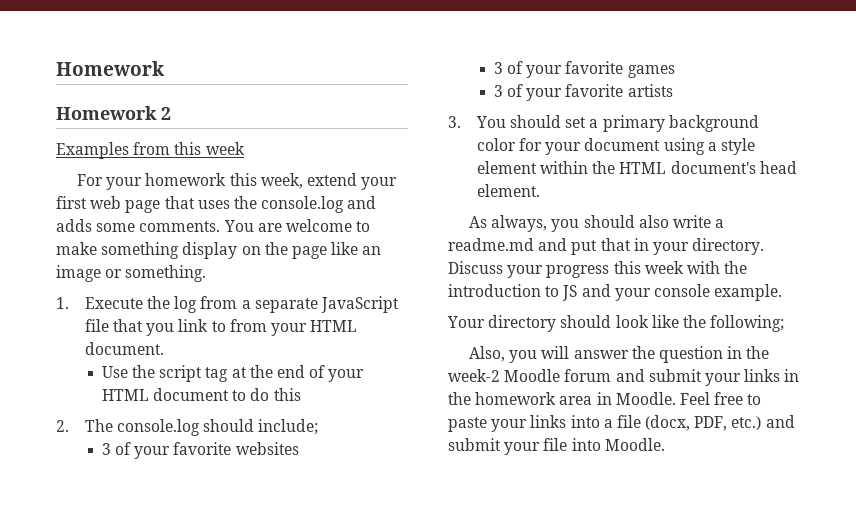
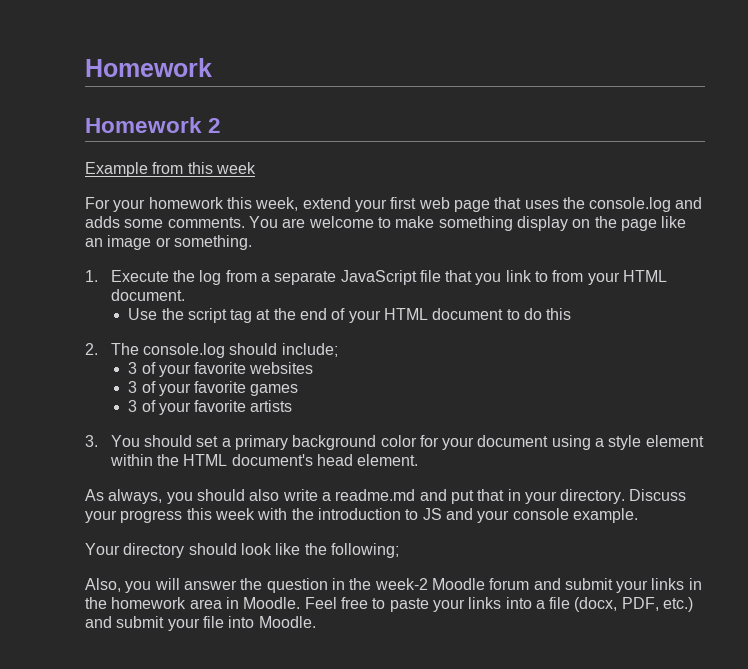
- Examples from this week
+ Example from this week

